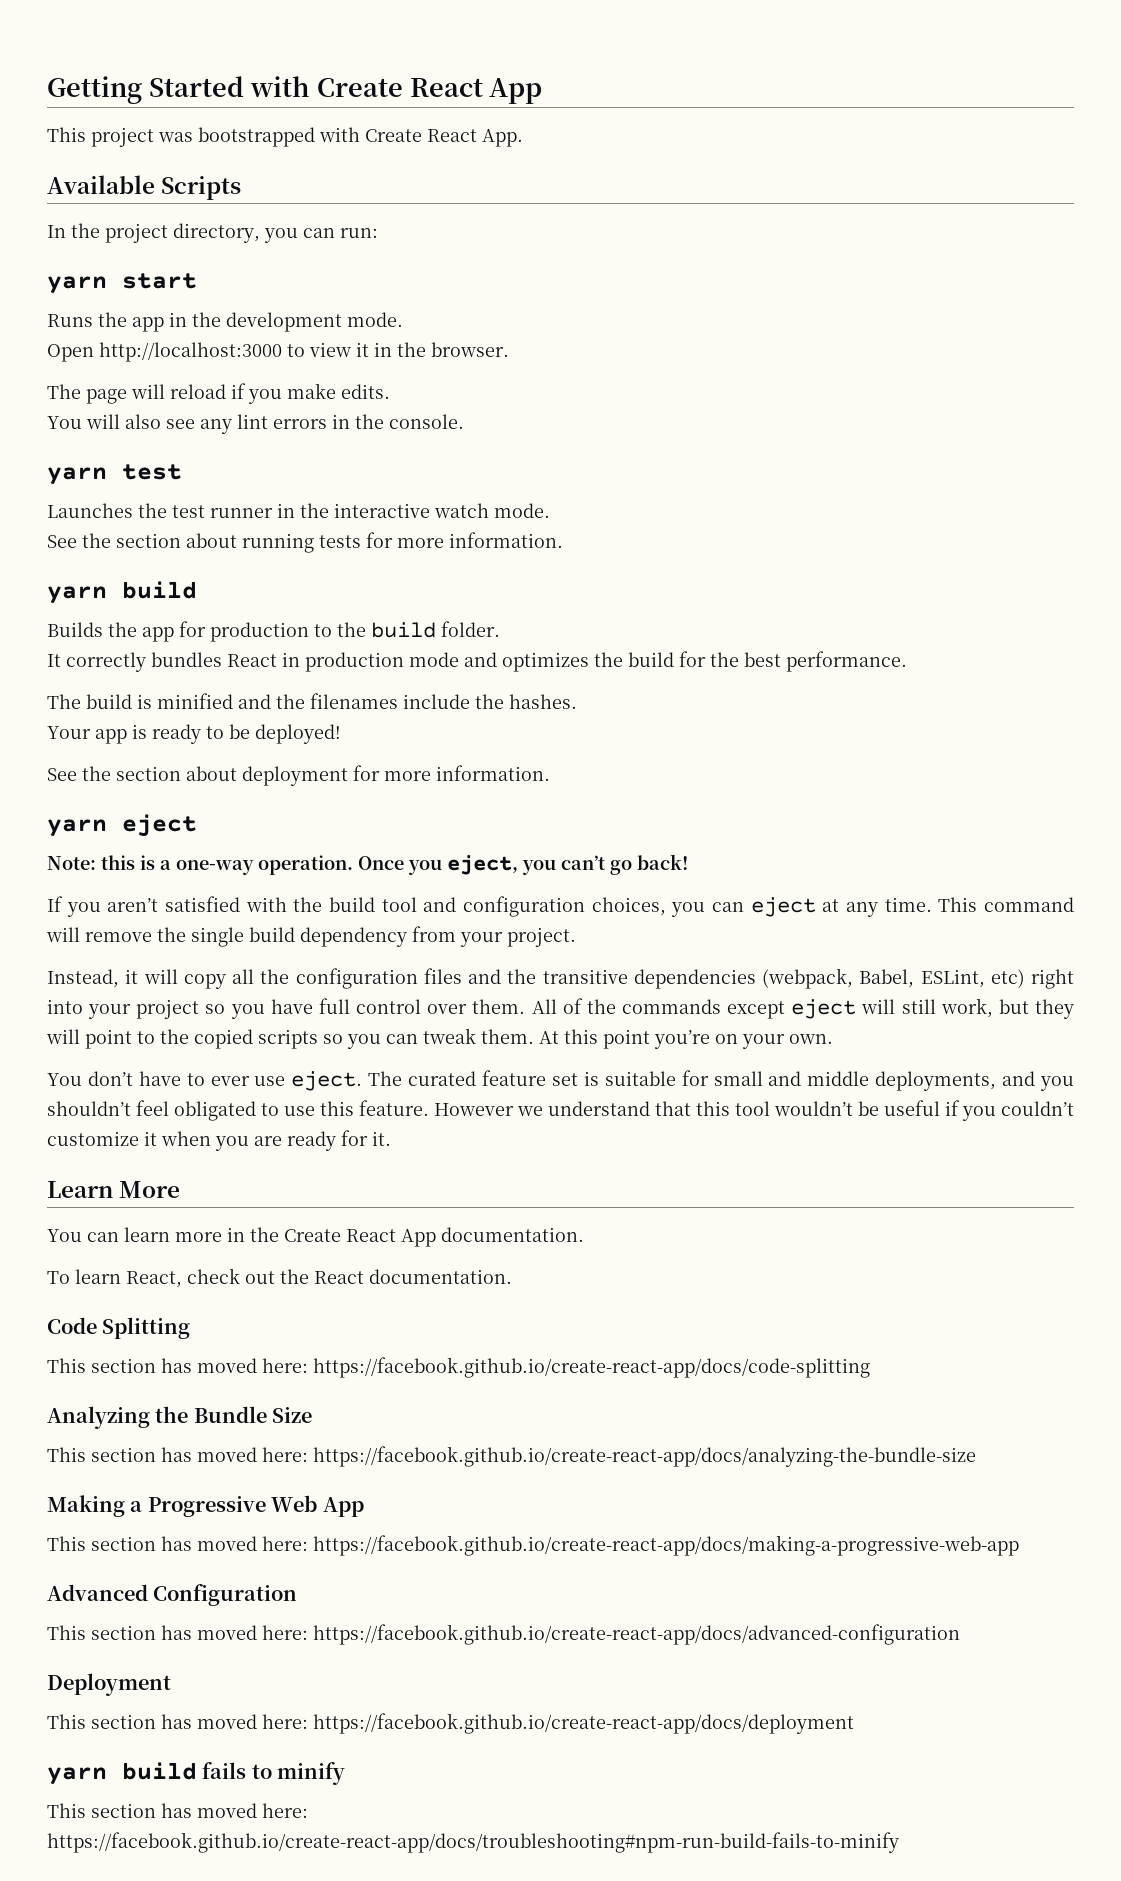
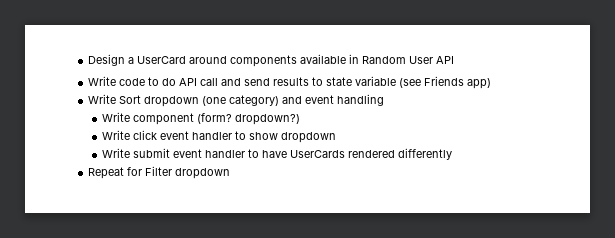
- Getting Started with Create React App
- This project was bootstrapped with Create React App.
- Available Scripts
- In the project directory, you can run:
- yarn start
- Runs the app in the development mode.
- Open http://localhost:3000 to view it in the browser.
- The page will reload if you make edits.
- You will also see any lint errors in the console.
- yarn test
- Launches the test runner in the interactive watch mode.
- See the section about running tests for more information.
- yarn build
- Builds the app for production to the build folder.
- It correctly bundles React in production mode and optimizes the build for the best performance.
- The build is minified and the filenames include the hashes.
- Your app is ready to be deployed!
- See the section about deployment for more information.
- yarn eject
- Note: this is a one-way operation. Once you eject, you can’t go back!
- If you aren’t satisfied with the build tool and configuration choices, you can eject at any time. This command will remove the single build dependency from your project.
- Instead, it will copy all the configuration files and the transitive dependencies (webpack, Babel, ESLint, etc) right into your project so you have full control over them. All of the commands except eject will still work, but they will point to the copied scripts so you can tweak them. At this point you’re on your own.
- You don’t have to ever use eject. The curated feature set is suitable for small and middle deployments, and you shouldn’t feel obligated to use this feature. However we understand that this tool wouldn’t be useful if you couldn’t customize it when you are ready for it.
- Learn More
- You can learn more in the Create React App documentation.
- To learn React, check out the React documentation.
- Code Splitting
- This section has moved here: https://facebook.github.io/create-react-app/docs/code-splitting
- Analyzing the Bundle Size
- This section has moved here: https://facebook.github.io/create-react-app/docs/analyzing-the-bundle-size
- Making a Progressive Web App
- This section has moved here: https://facebook.github.io/create-react-app/docs/making-a-progressive-web-app
- Advanced Configuration
- This section has moved here: https://facebook.github.io/create-react-app/docs/advanced-configuration
- Deployment
- This section has moved here: https://facebook.github.io/create-react-app/docs/deployment
- yarn build fails to minify
- This section has moved here: https://facebook.github.io/create-react-app/docs/troubleshooting#npm-run-build-fails-to-minify
+ Design a UserCard around components available in Random User API
+ Write code to do API call and send results to state variable (see Friends app)
+ Write Sort dropdown (one category) and event handling
+ Write component (form? dropdown?)
+ Write click event handler to show dropdown
+ Write submit event handler to have UserCards rendered differently
+ Repeat for Filter dropdown

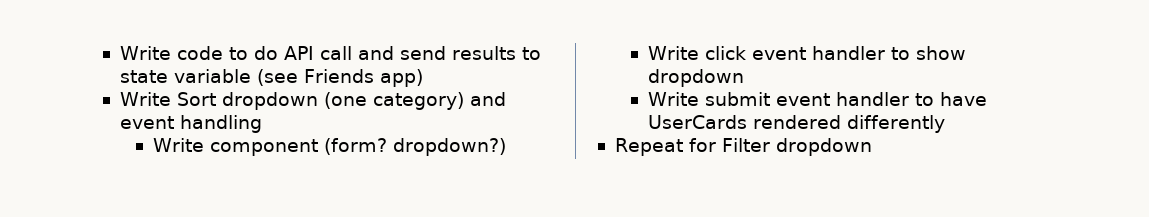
- Design a UserCard around components available in Random User API

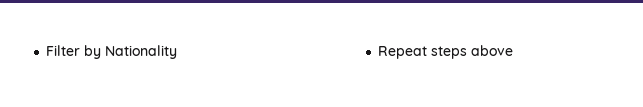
- Write code to do API call and send results to state variable (see Friends app)
- Write Sort dropdown (one category) and event handling
- Write component (form? dropdown?)
- Write click event handler to show dropdown
- Write submit event handler to have UserCards rendered differently
- Repeat for Filter dropdown
+ Filter by Nationality
+ Repeat steps above

